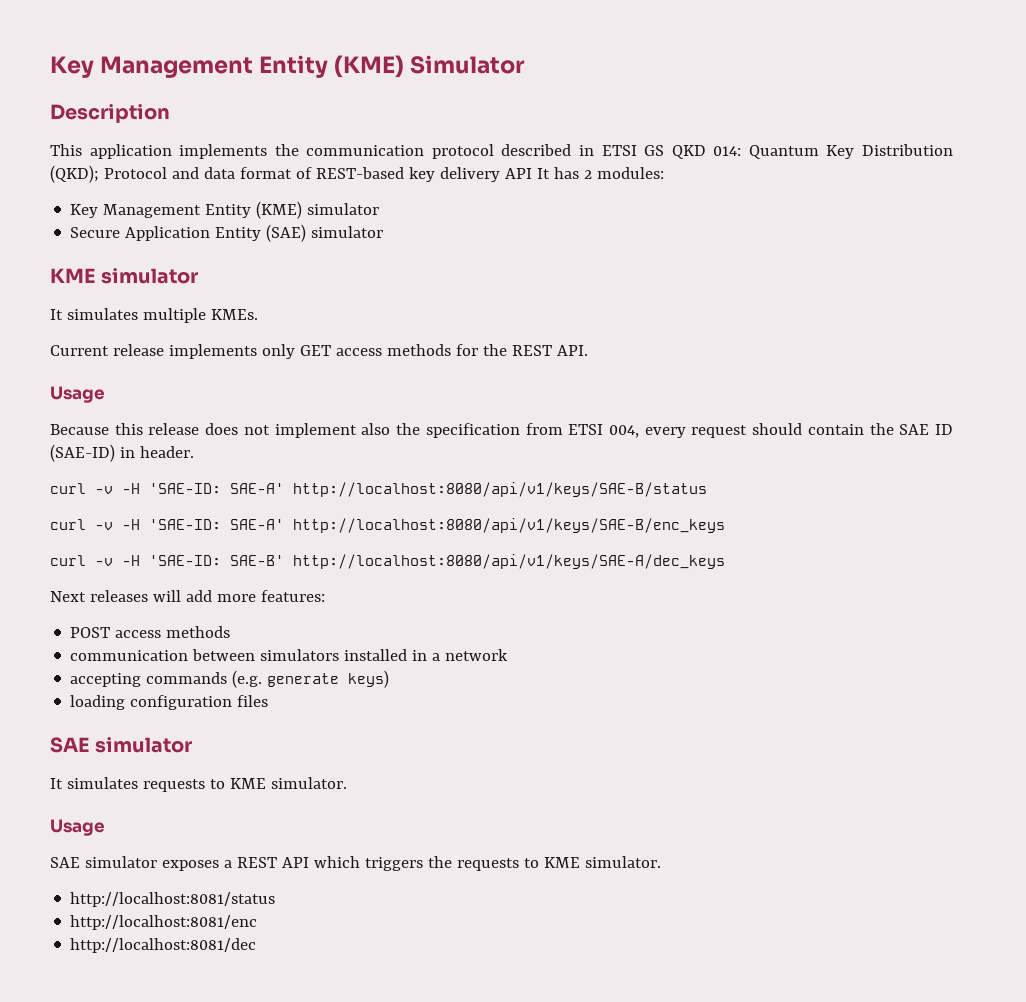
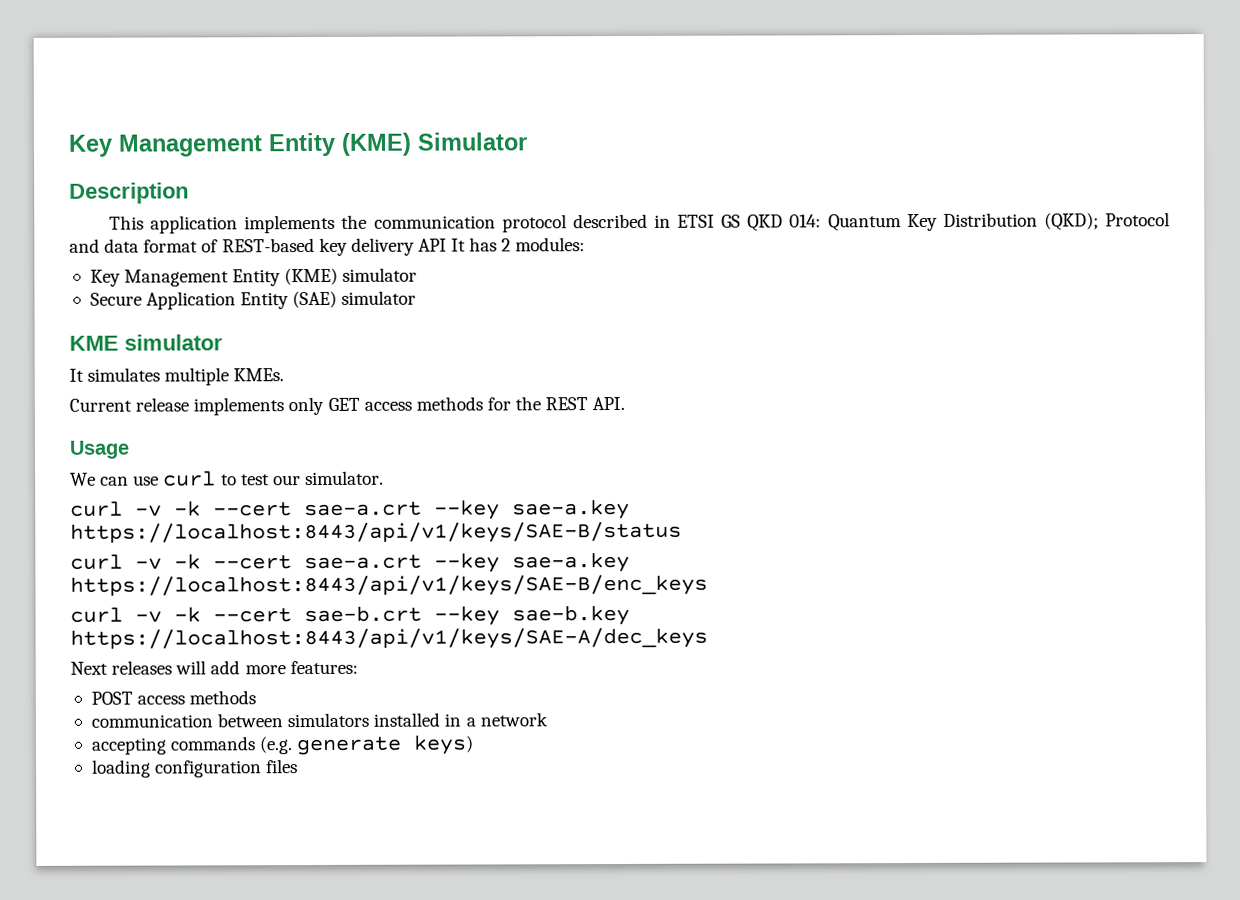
- Because this release does not implement also the specification from ETSI 004, every request should contain the SAE ID (SAE-ID) in header.
- curl -v -H 'SAE-ID: SAE-A' http://localhost:8080/api/v1/keys/SAE-B/status
- curl -v -H 'SAE-ID: SAE-A' http://localhost:8080/api/v1/keys/SAE-B/enc_keys
- curl -v -H 'SAE-ID: SAE-B' http://localhost:8080/api/v1/keys/SAE-A/dec_keys
+ We can use curl to test our simulator.
+ curl -v -k --cert sae-a.crt --key sae-a.key https://localhost:8443/api/v1/keys/SAE-B/status
+ curl -v -k --cert sae-a.crt --key sae-a.key https://localhost:8443/api/v1/keys/SAE-B/enc_keys
+ curl -v -k --cert sae-b.crt --key sae-b.key https://localhost:8443/api/v1/keys/SAE-A/dec_keys
  loading configuration files
- SAE simulator
- It simulates requests to KME simulator.
- Usage
- SAE simulator exposes a REST API which triggers the requests to KME simulator.
- http://localhost:8081/status
- http://localhost:8081/enc
- http://localhost:8081/dec

